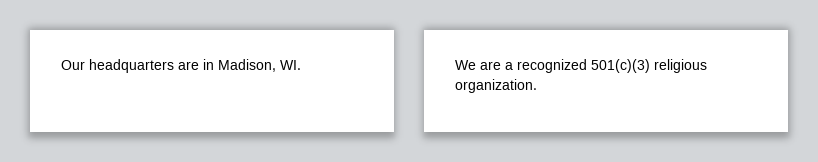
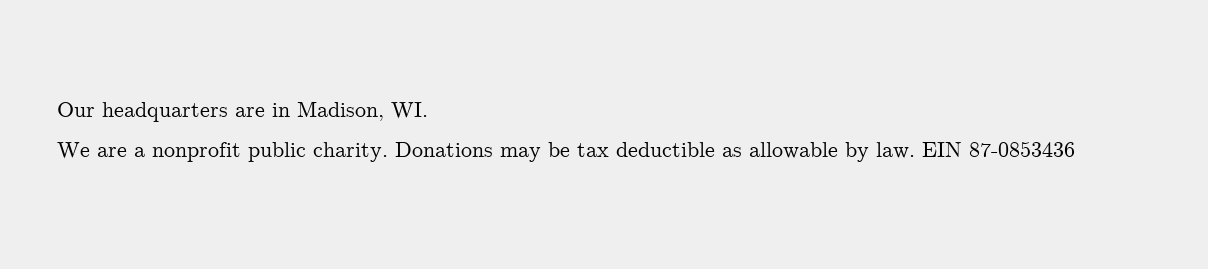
- We are a recognized 501(c)(3) religious organization.
+ We are a nonprofit public charity. Donations may be tax deductible as allowable by law. EIN 87-0853436

